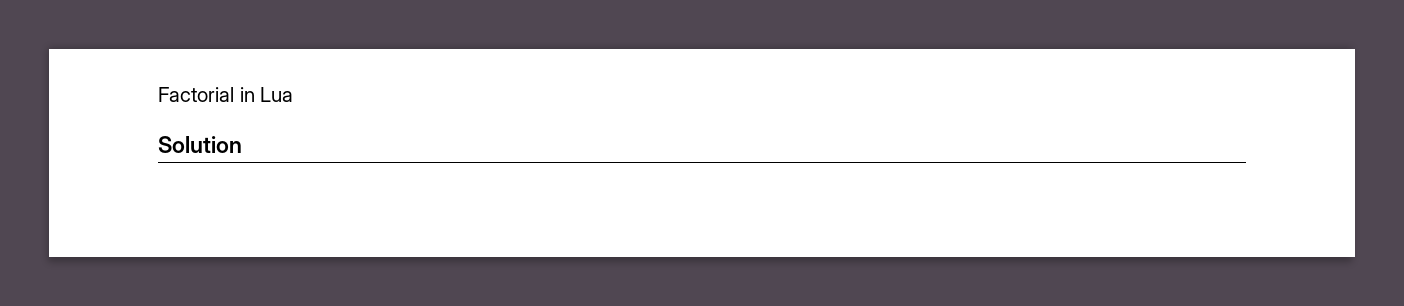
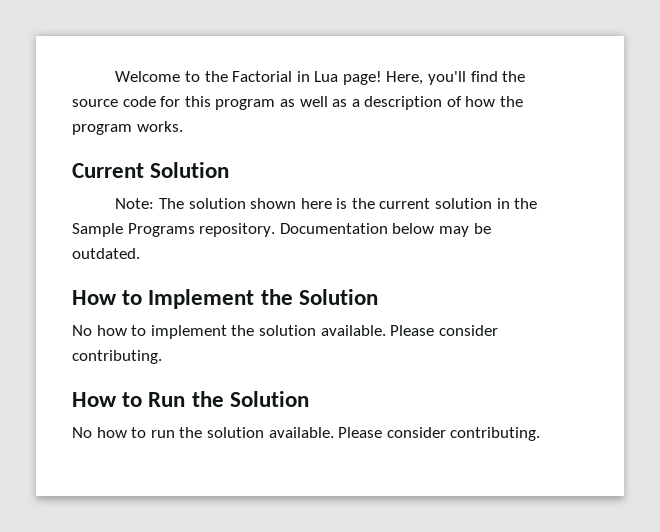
- Factorial in Lua
- Solution
+ Welcome to the Factorial in Lua page! Here, you'll find the source code for this program as well as a description of how the program works.
+ Current Solution
+ Note: The solution shown here is the current solution in the Sample Programs repository. Documentation below may be outdated.
+ How to Implement the Solution
+ No how to implement the solution available. Please consider contributing.
+ How to Run the Solution
+ No how to run the solution available. Please consider contributing.

